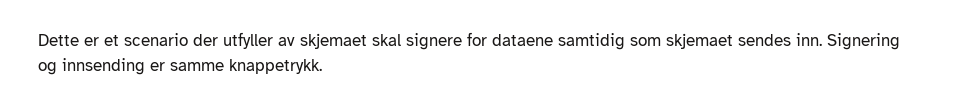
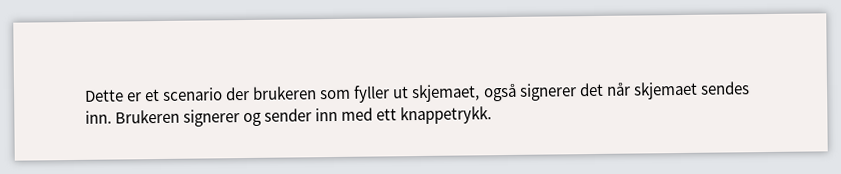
- Dette er et scenario der utfyller av skjemaet skal signere for dataene samtidig som skjemaet sendes inn. Signering og innsending er samme knappetrykk.
+ Dette er et scenario der brukeren som fyller ut skjemaet, også signerer det når skjemaet sendes inn. Brukeren signerer og sender inn med ett knappetrykk.

